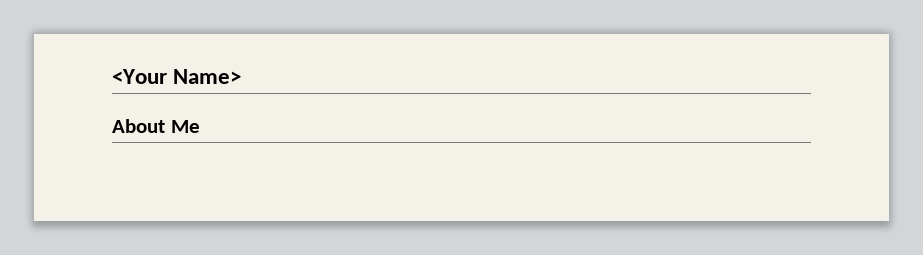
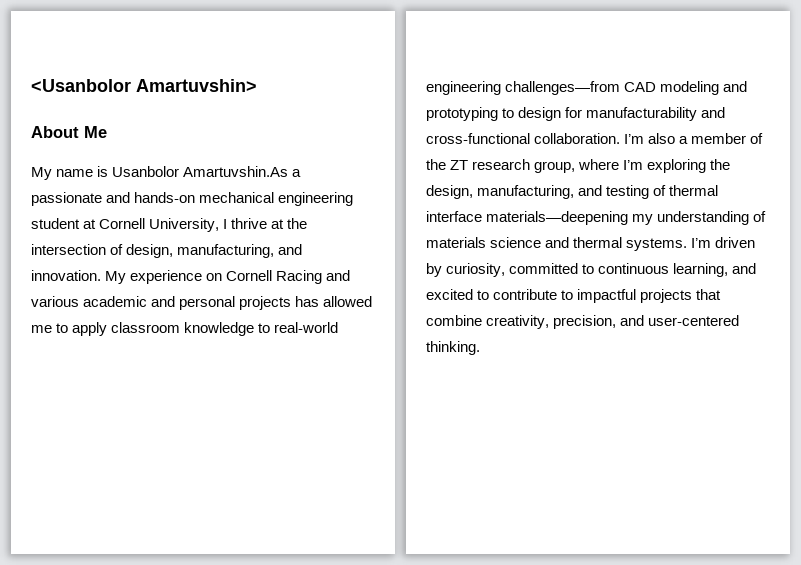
- <Your Name>
+ <Usanbolor Amartuvshin>
+ My name is Usanbolor Amartuvshin.As a passionate and hands-on mechanical engineering student at Cornell University, I thrive at the intersection of design, manufacturing, and innovation. My experience on Cornell Racing and various academic and personal projects has allowed me to apply classroom knowledge to real-world engineering challenges—from CAD modeling and prototyping to design for manufacturability and cross-functional collaboration. I’m also a member of the ZT research group, where I’m exploring the design, manufacturing, and testing of thermal interface materials—deepening my understanding of materials science and thermal systems. I’m driven by curiosity, committed to continuous learning, and excited to contribute to impactful projects that combine creativity, precision, and user-centered thinking.

